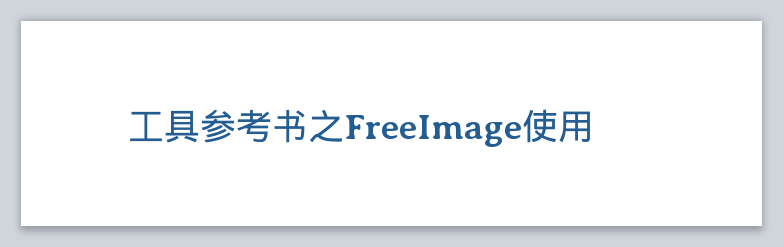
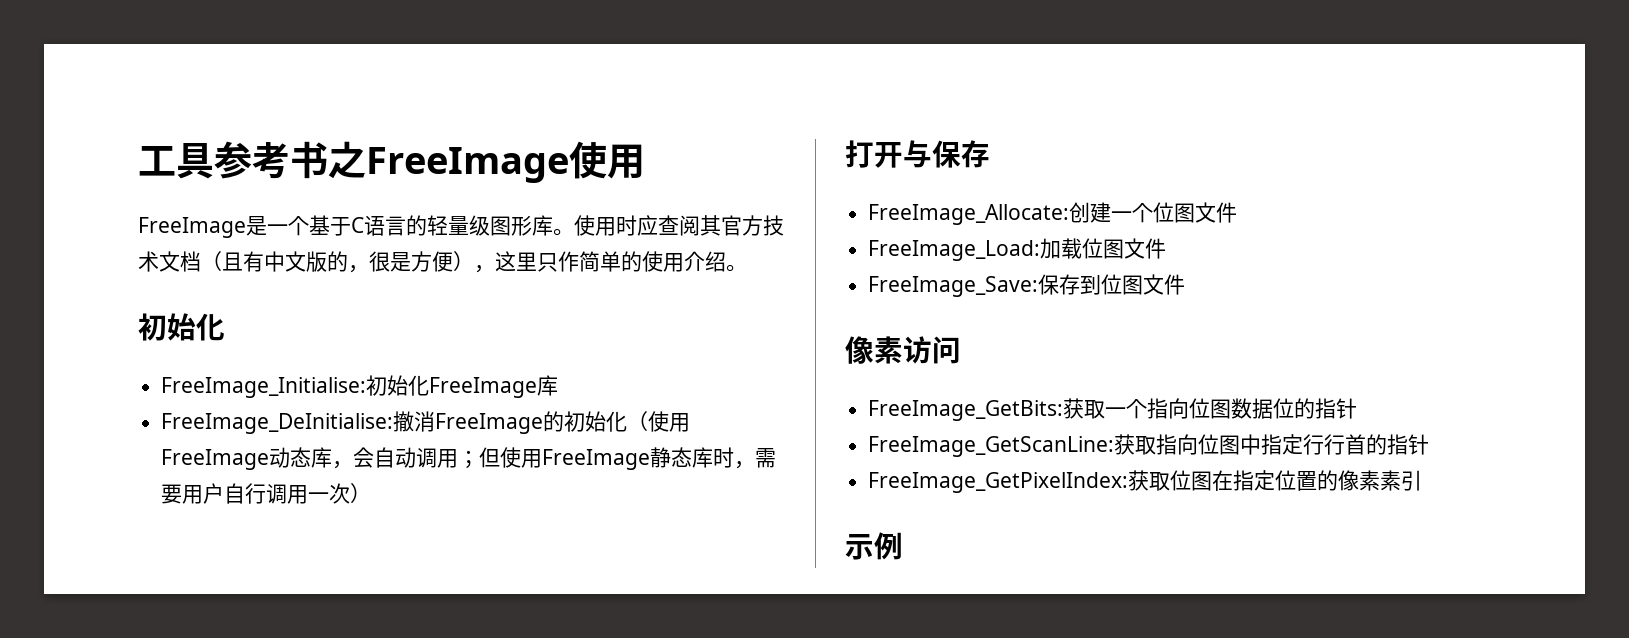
+ FreeImage是一个基于C语言的轻量级图形库。使用时应查阅其官方技术文档（且有中文版的，很是方便），这里只作简单的使用介绍。
+ 初始化
+ FreeImage_Initialise:初始化FreeImage库
+ FreeImage_DeInitialise:撤消FreeImage的初始化（使用FreeImage动态库，会自动调用；但使用FreeImage静态库时，需要用户自行调用一次）
+ 打开与保存
+ FreeImage_Allocate:创建一个位图文件
+ FreeImage_Load:加载位图文件
+ FreeImage_Save:保存到位图文件
+ 像素访问
+ FreeImage_GetBits:获取一个指向位图数据位的指针
+ FreeImage_GetScanLine:获取指向位图中指定行行首的指针
+ FreeImage_GetPixelIndex:获取位图在指定位置的像素素引
+ 示例

